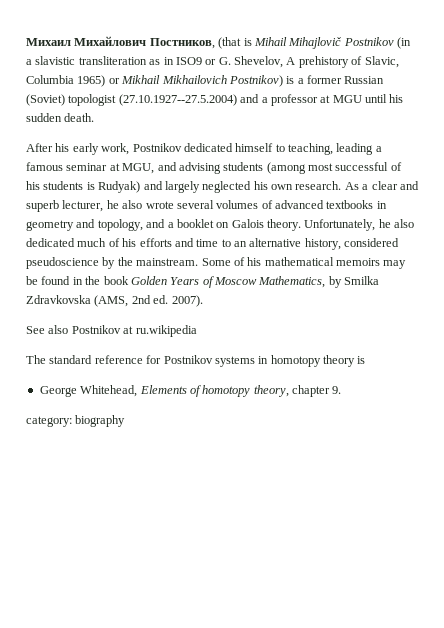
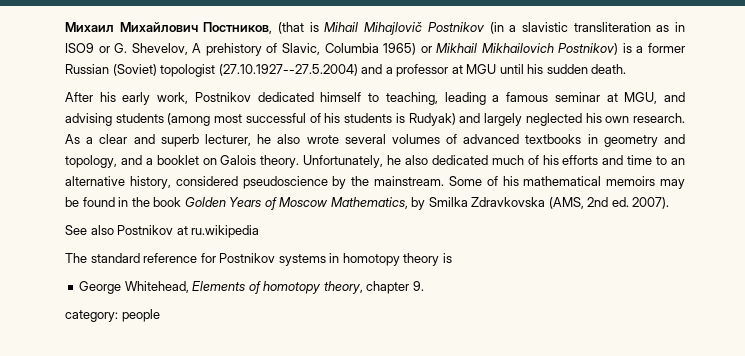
- category: biography
+ category: people

